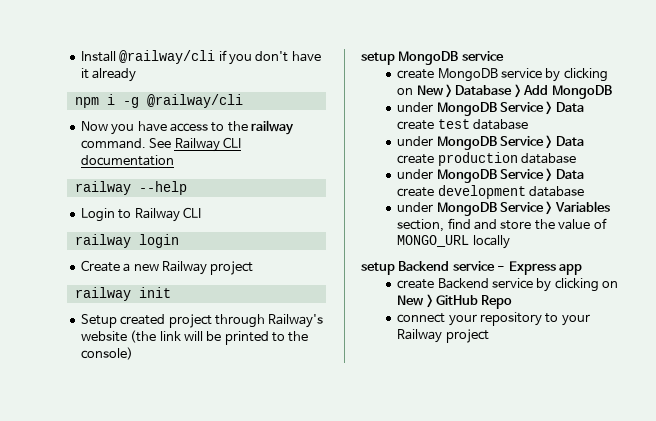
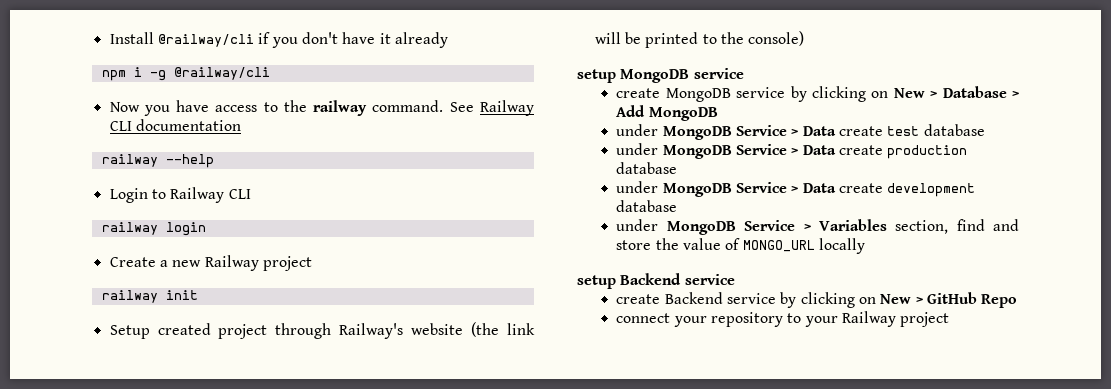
- setup Backend service - Express app
+ setup Backend service

